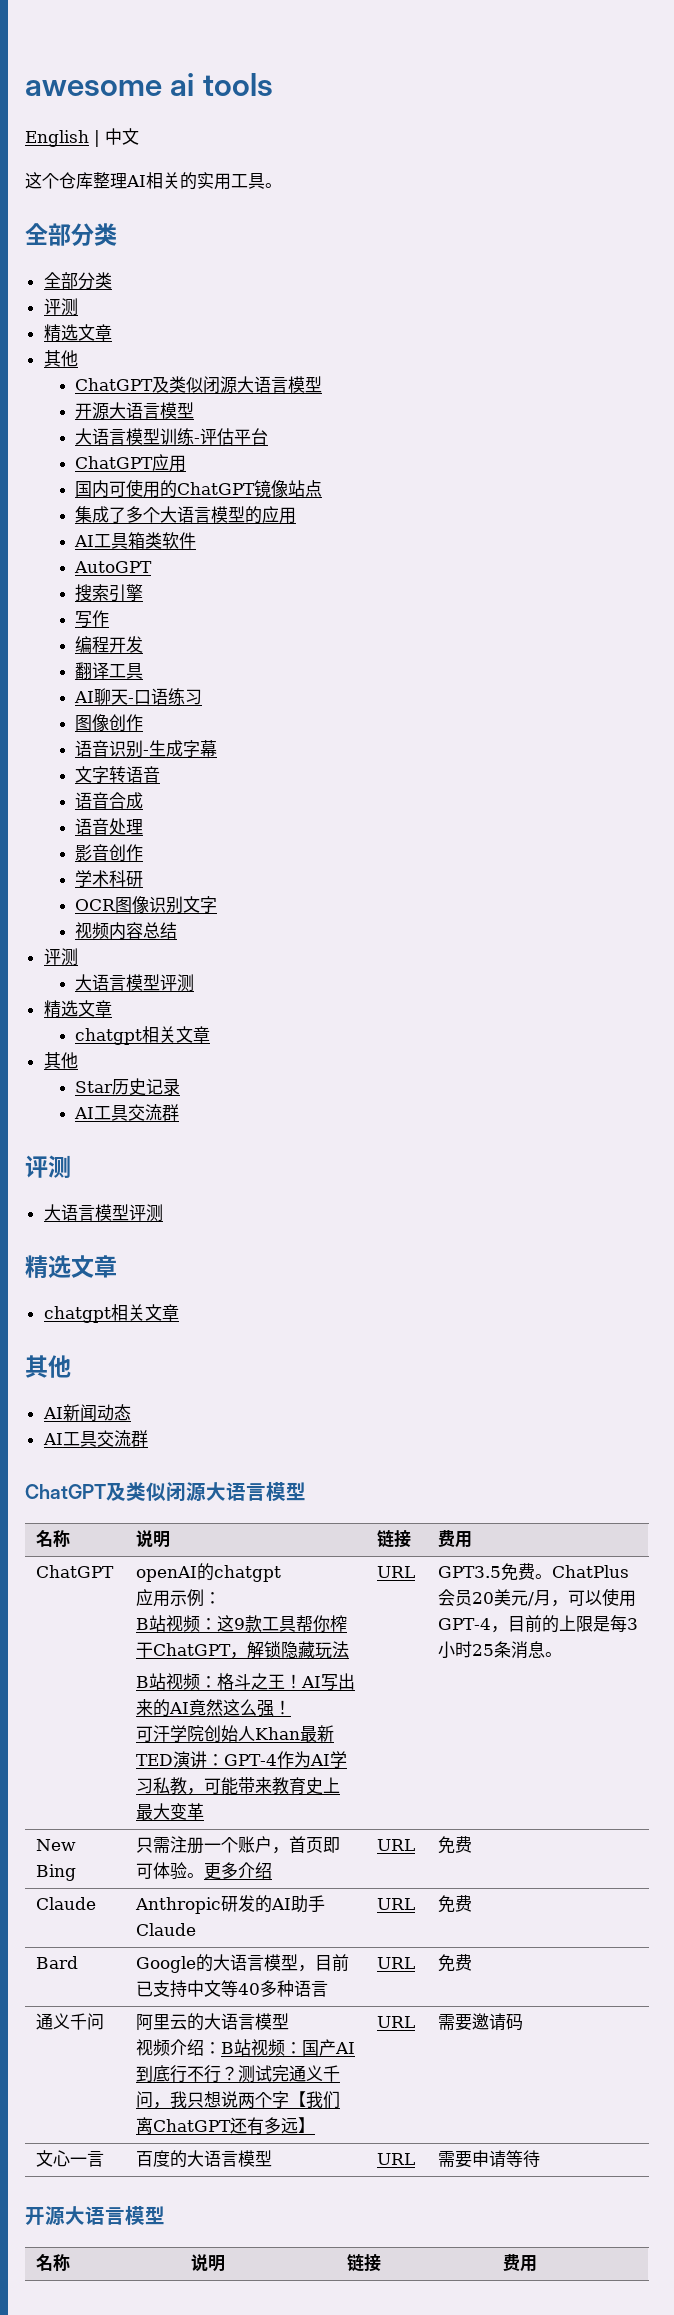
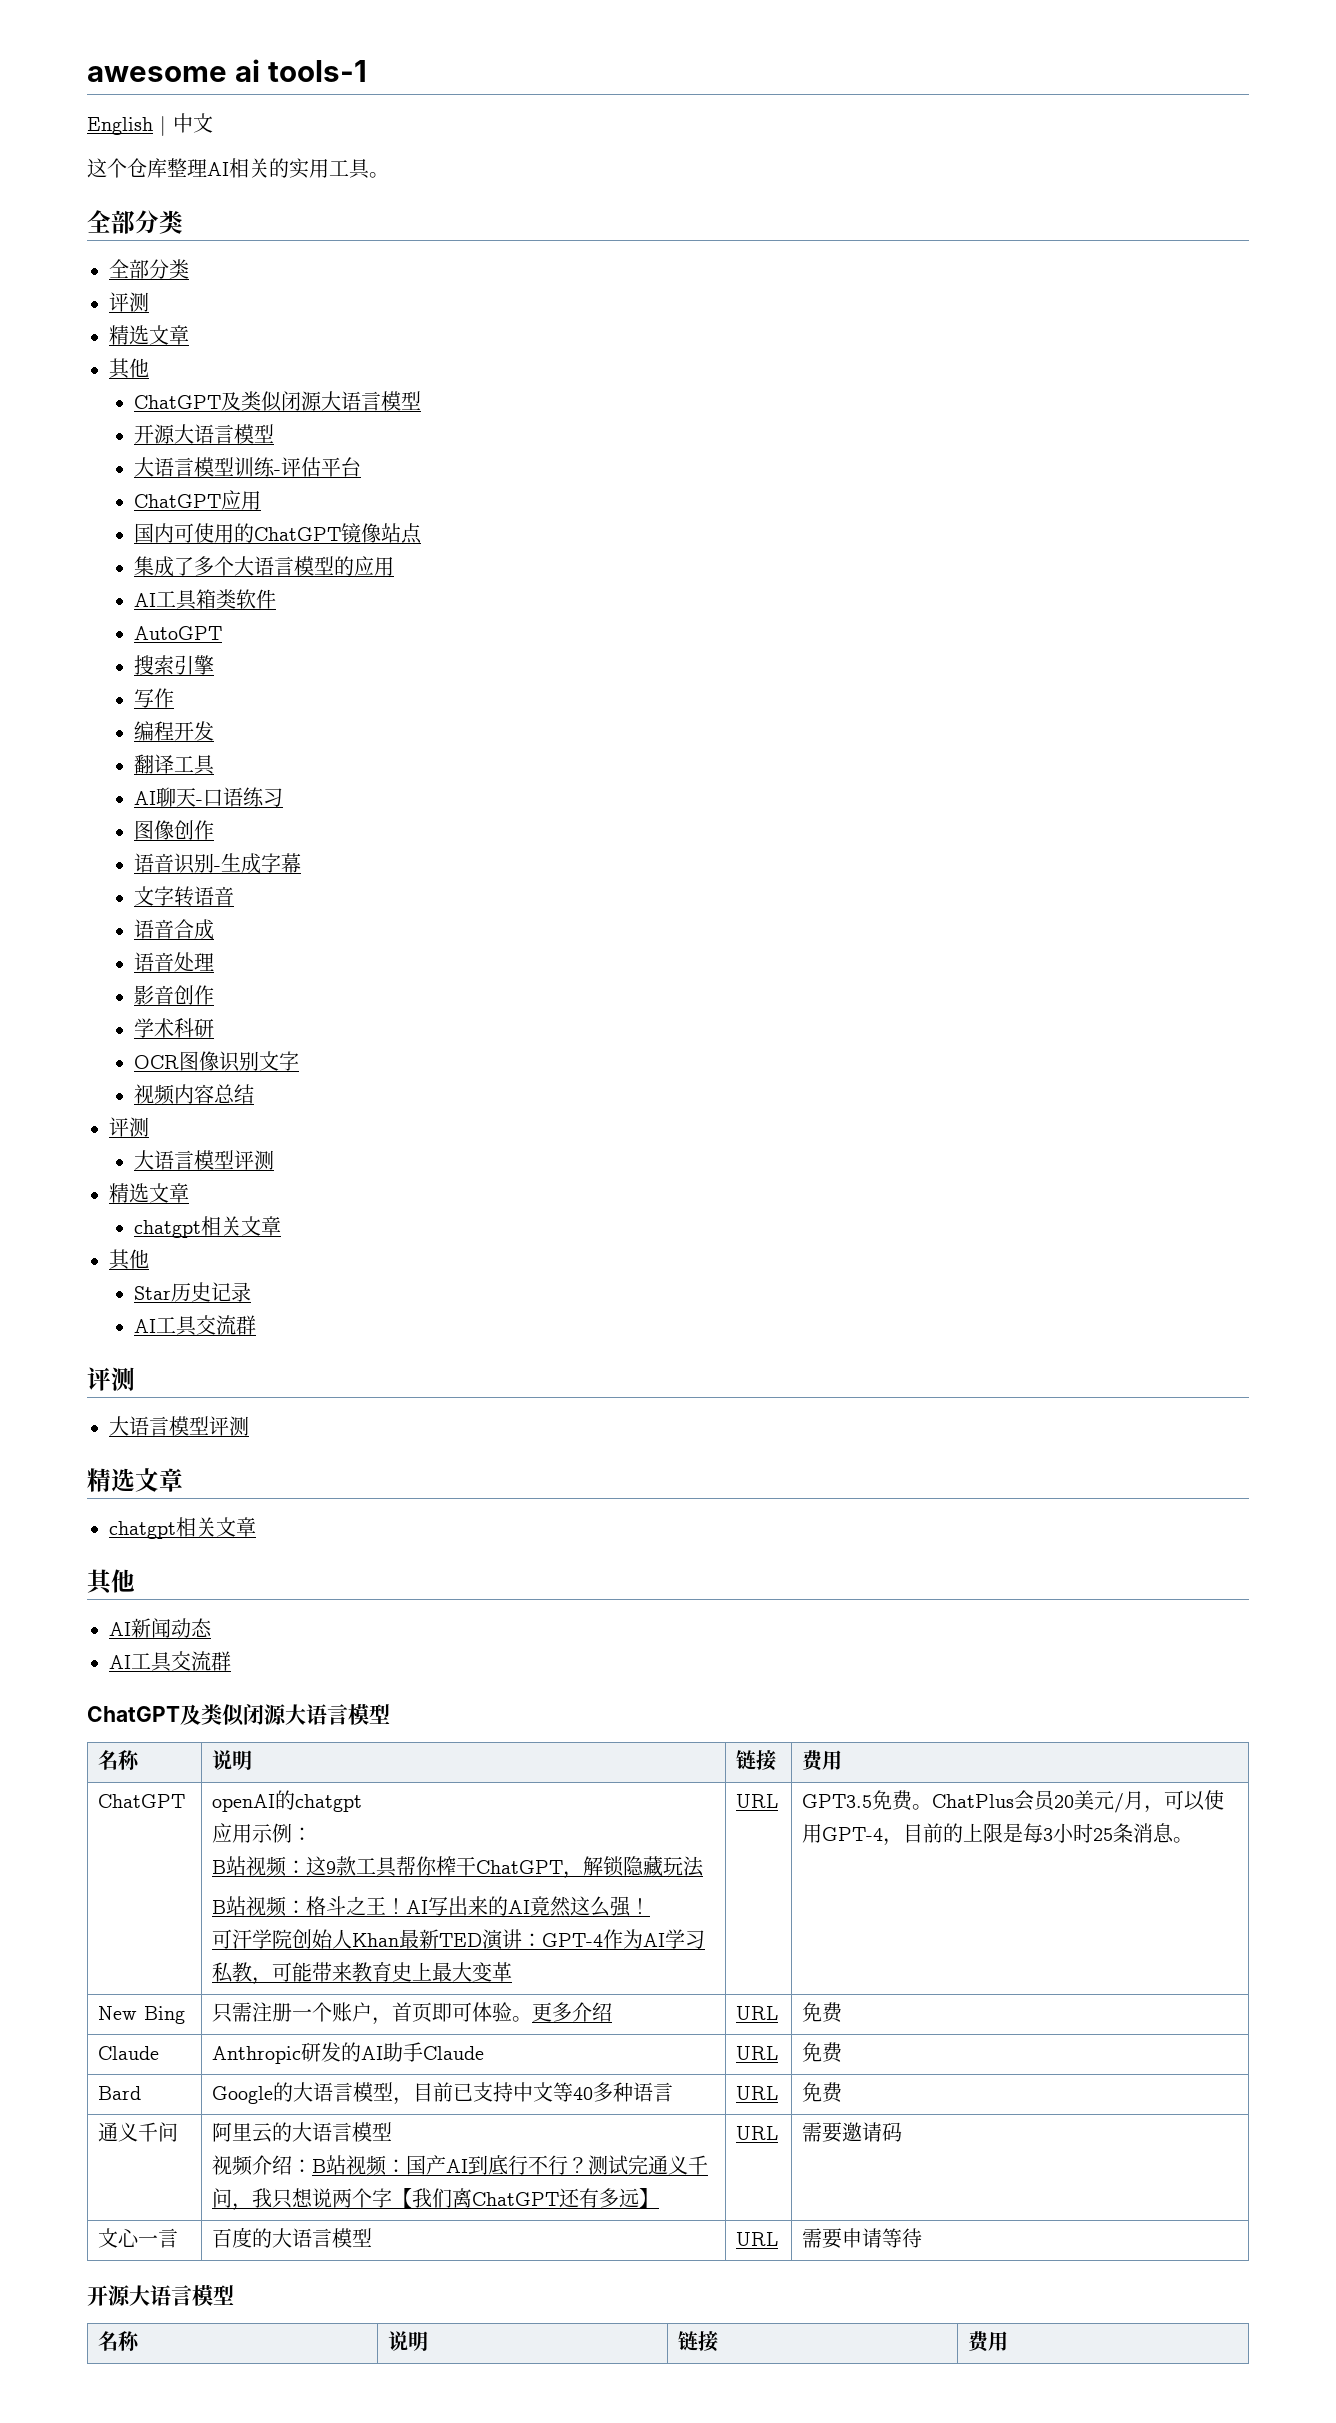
- awesome ai tools
+ awesome ai tools-1

